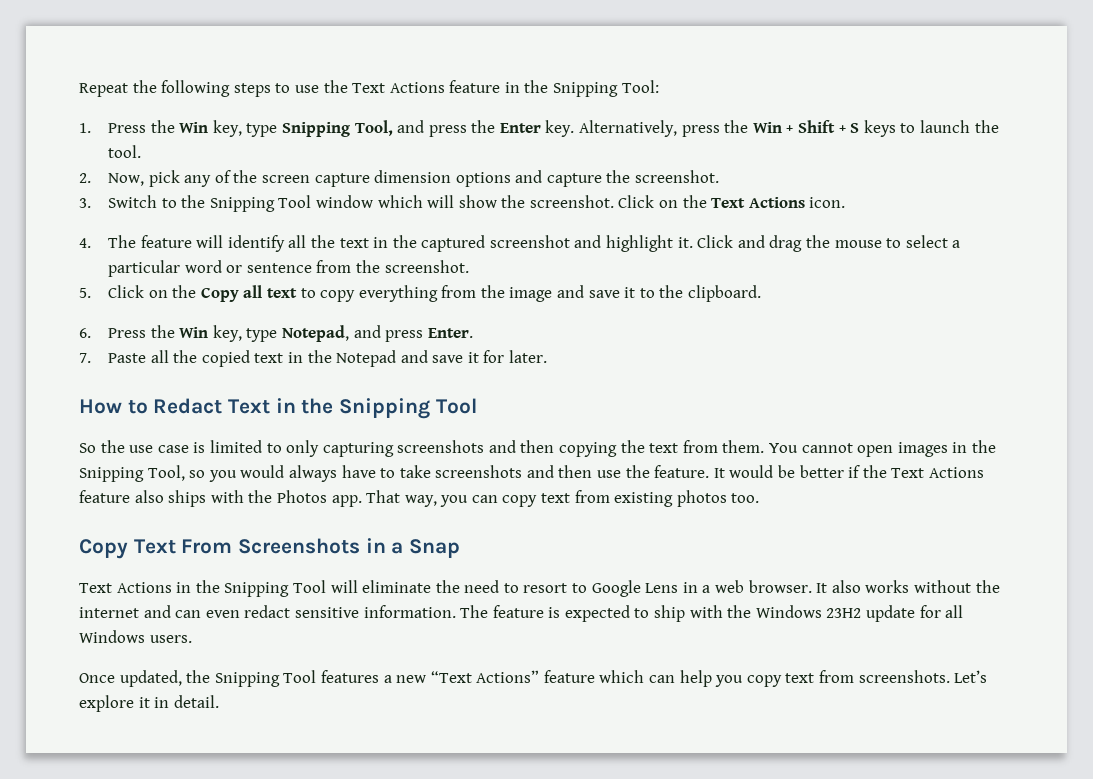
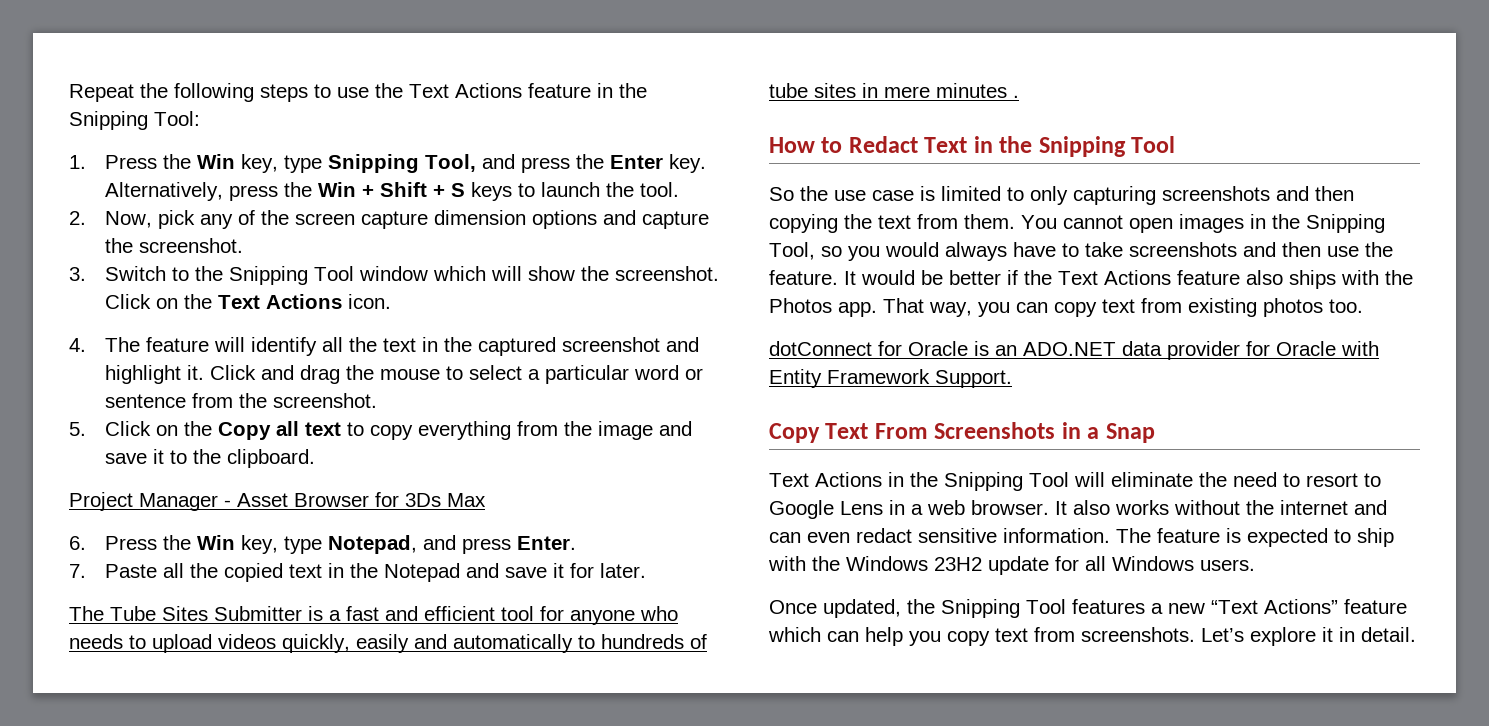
+ Project Manager - Asset Browser for 3Ds Max
+ The Tube Sites Submitter is a fast and efficient tool for anyone who needs to upload videos quickly, easily and automatically to hundreds of tube sites in mere minutes .
+ dotConnect for Oracle is an ADO.NET data provider for Oracle with Entity Framework Support.

